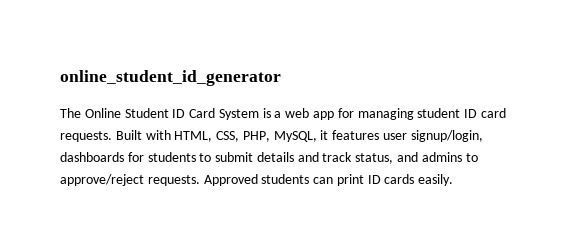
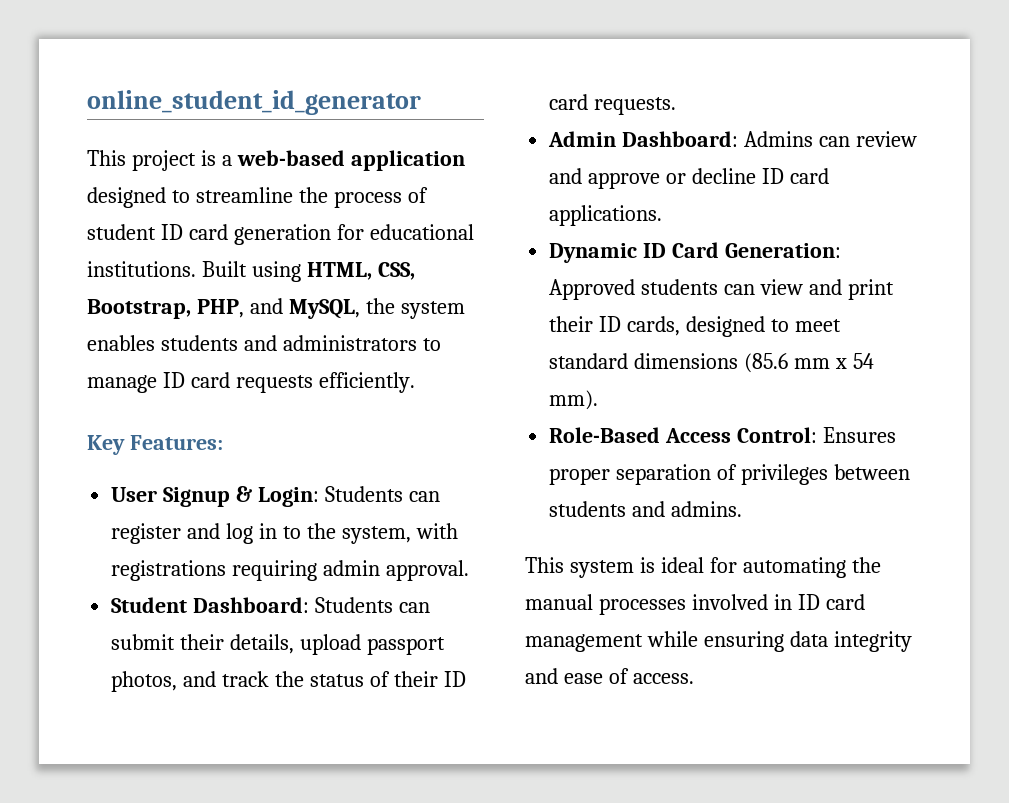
- The Online Student ID Card System is a web app for managing student ID card requests. Built with HTML, CSS, PHP, MySQL, it features user signup/login, dashboards for students to submit details and track status, and admins to approve/reject requests. Approved students can print ID cards easily.
+ This project is a web-based application designed to streamline the process of student ID card generation for educational institutions. Built using HTML, CSS, Bootstrap, PHP, and MySQL, the system enables students and administrators to manage ID card requests efficiently.
+ Key Features:
+ User Signup & Login: Students can register and log in to the system, with registrations requiring admin approval.
+ Student Dashboard: Students can submit their details, upload passport photos, and track the status of their ID card requests.
+ Admin Dashboard: Admins can review and approve or decline ID card applications.
+ Dynamic ID Card Generation: Approved students can view and print their ID cards, designed to meet standard dimensions (85.6 mm x 54 mm).
+ Role-Based Access Control: Ensures proper separation of privileges between students and admins.
+ This system is ideal for automating the manual processes involved in ID card management while ensuring data integrity and ease of access.

